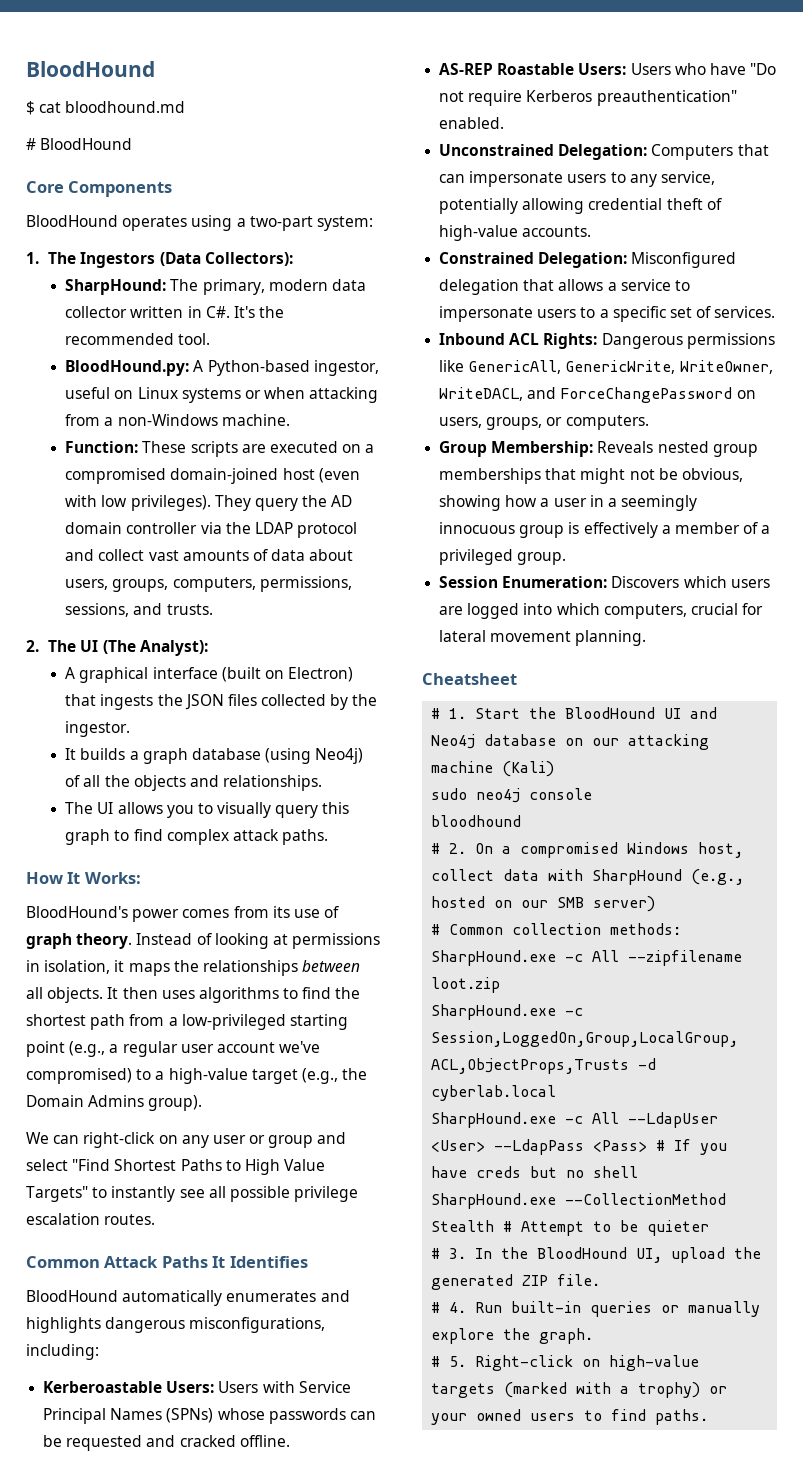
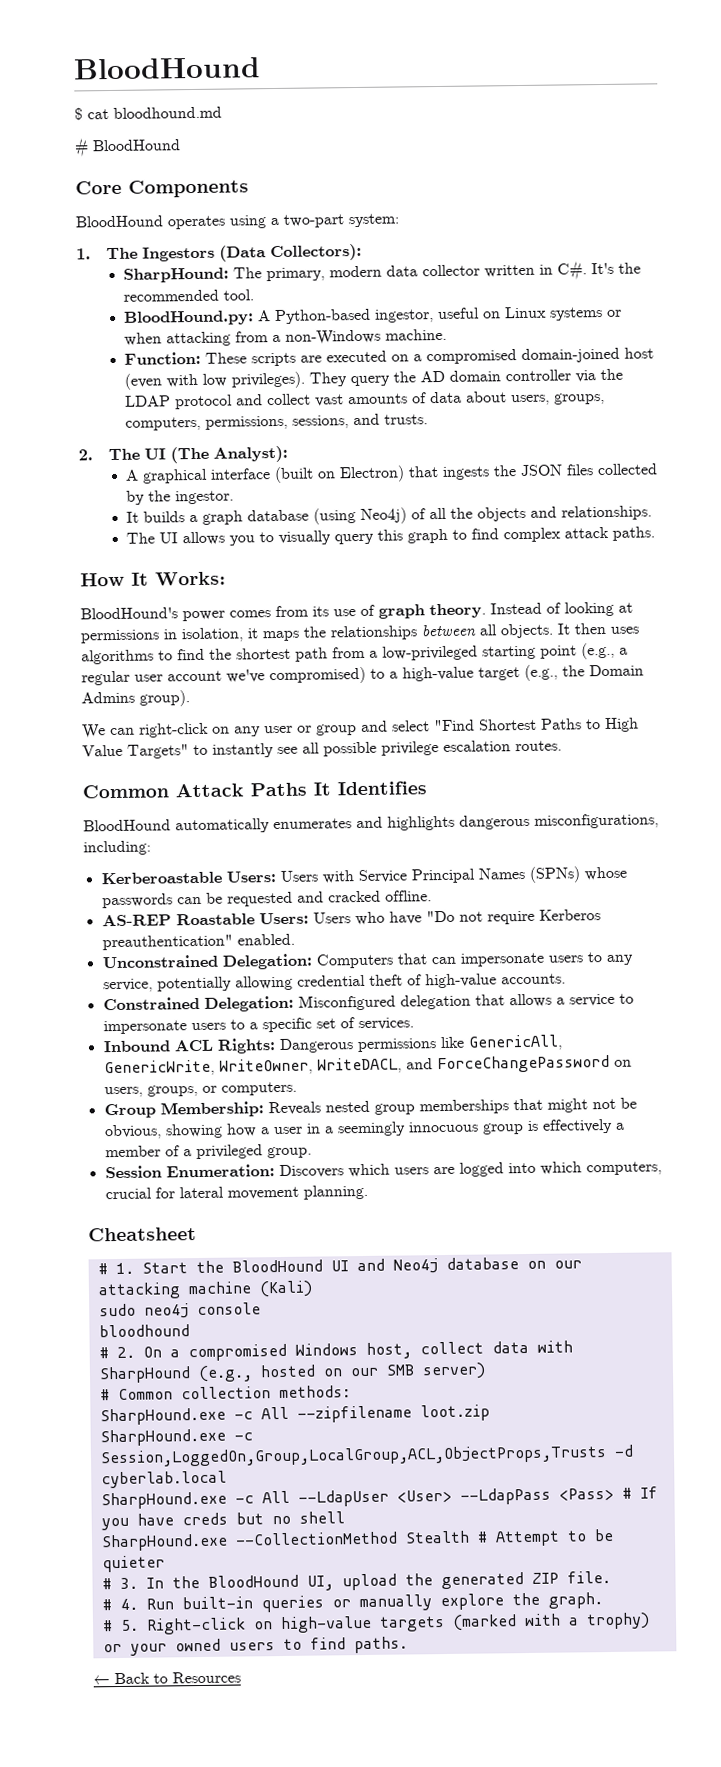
+ ← Back to Resources

